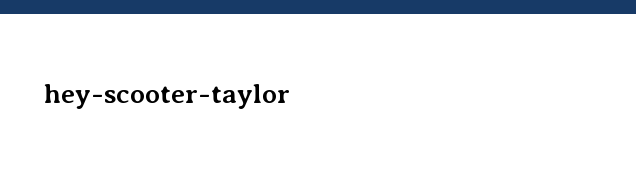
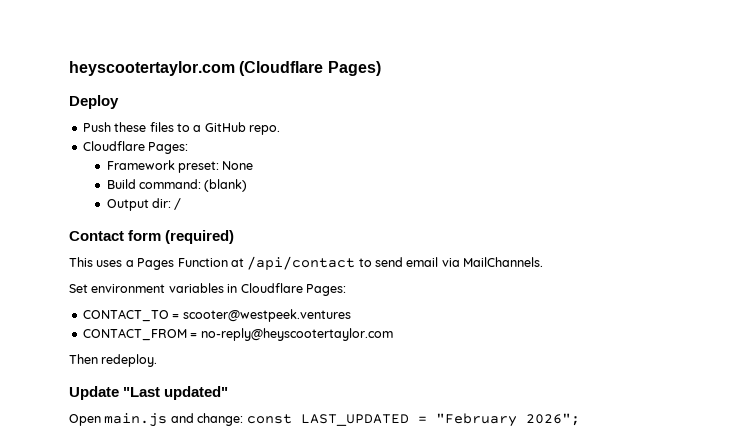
- hey-scooter-taylor
+ heyscootertaylor.com (Cloudflare Pages)
+ Deploy
+ Push these files to a GitHub repo.
+ Cloudflare Pages:
+ Framework preset: None
+ Build command: (blank)
+ Output dir: /
+ Contact form (required)
+ This uses a Pages Function at /api/contact to send email via MailChannels.
+ Set environment variables in Cloudflare Pages:
+ CONTACT_TO = scooter@westpeek.ventures
+ CONTACT_FROM = no-reply@heyscootertaylor.com
+ Then redeploy.
+ Update "Last updated"
+ Open main.js and change: const LAST_UPDATED = "February 2026";

